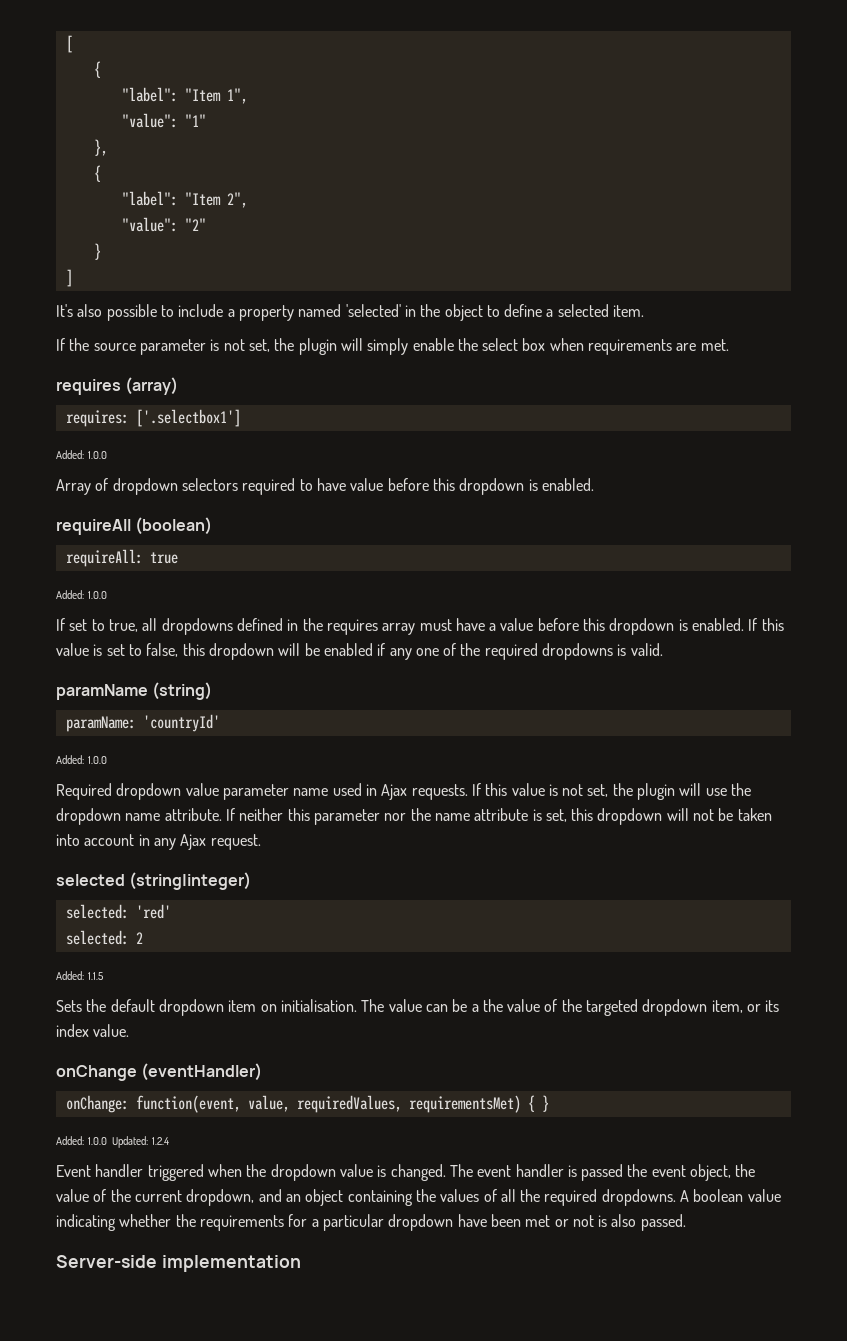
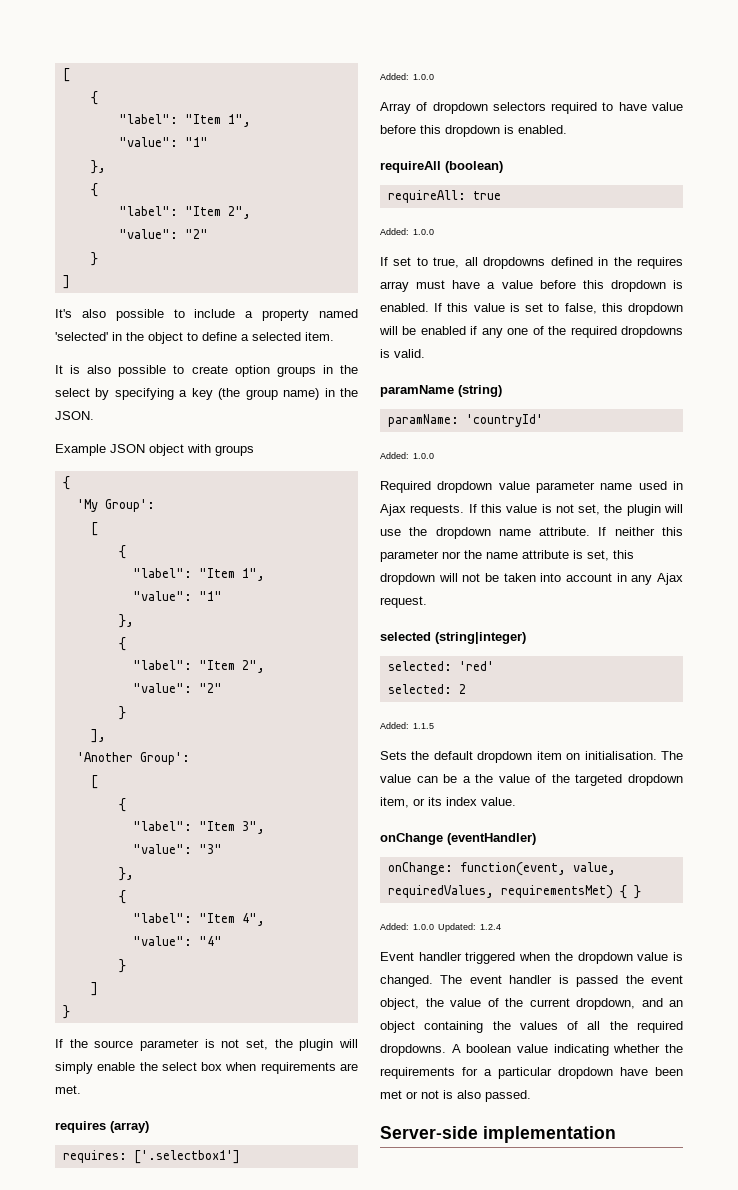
+ It is also possible to create option groups in the select by specifying a key (the group name) in the JSON.
+ Example JSON object with groups
+ {
+ 'My Group':
+ [
+ {
+ "label": "Item 1",
+ "value": "1"
+ },
+ {
+ "label": "Item 2",
+ "value": "2"
+ }
+ ],
+ 'Another Group':
+ [
+ {
+ "label": "Item 3",
+ "value": "3"
+ },
+ {
+ "label": "Item 4",
+ "value": "4"
+ }
+ ]
+ }

